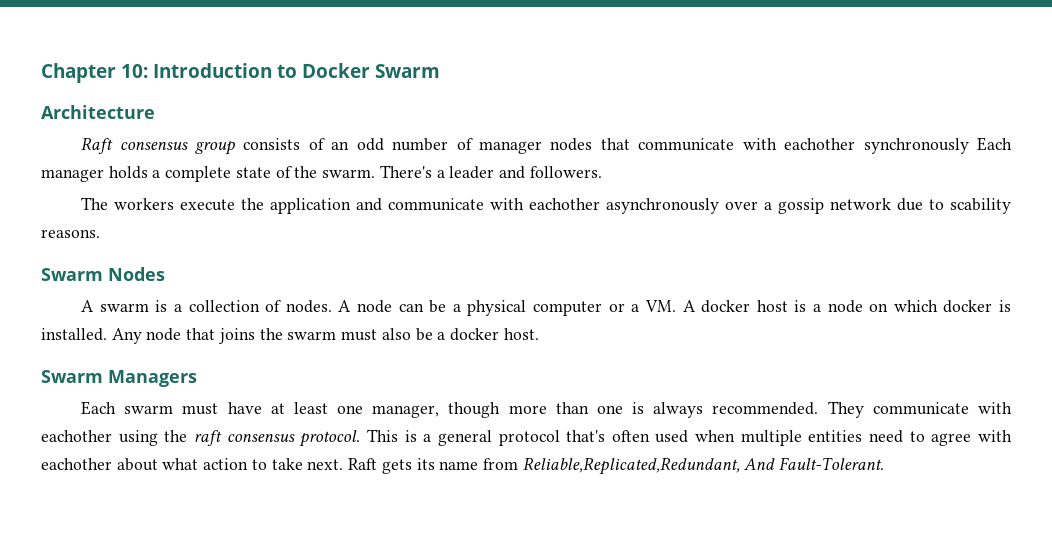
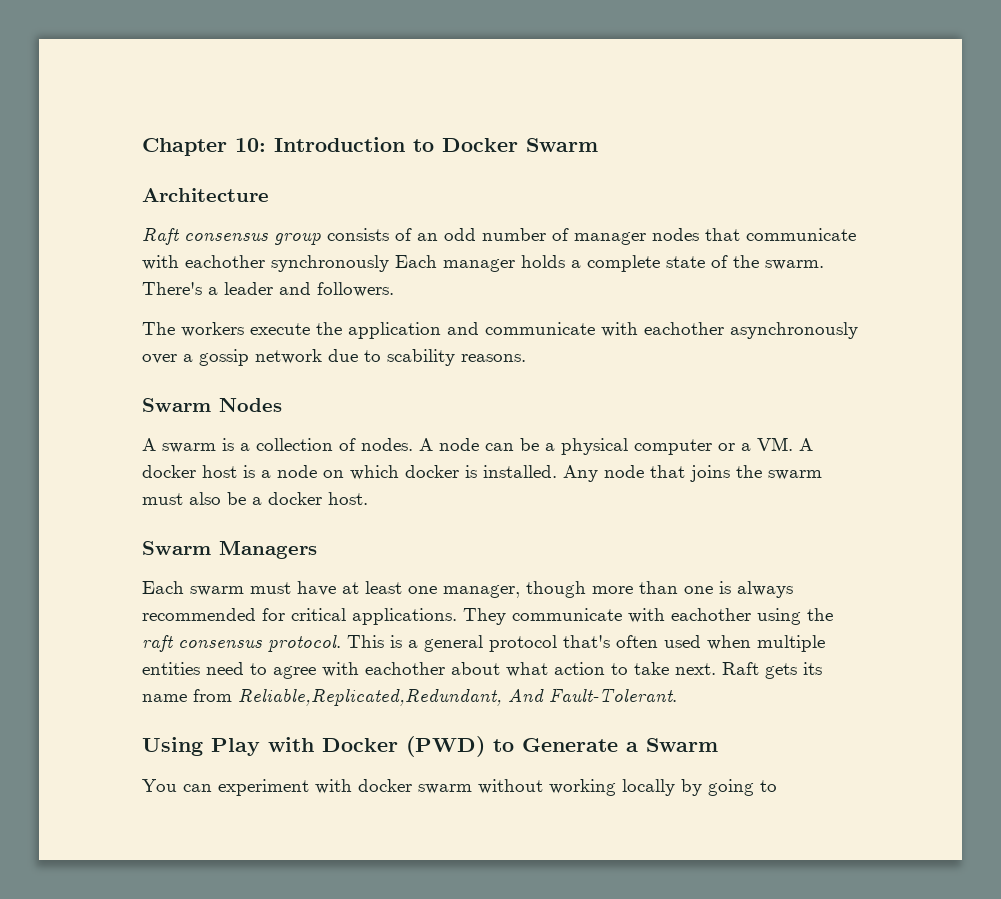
- Each swarm must have at least one manager, though more than one is always recommended.
+ Each swarm must have at least one manager, though more than one is always recommended for critical applications.
+ Using Play with Docker (PWD) to Generate a Swarm
+ You can experiment with docker swarm without working locally by going to

